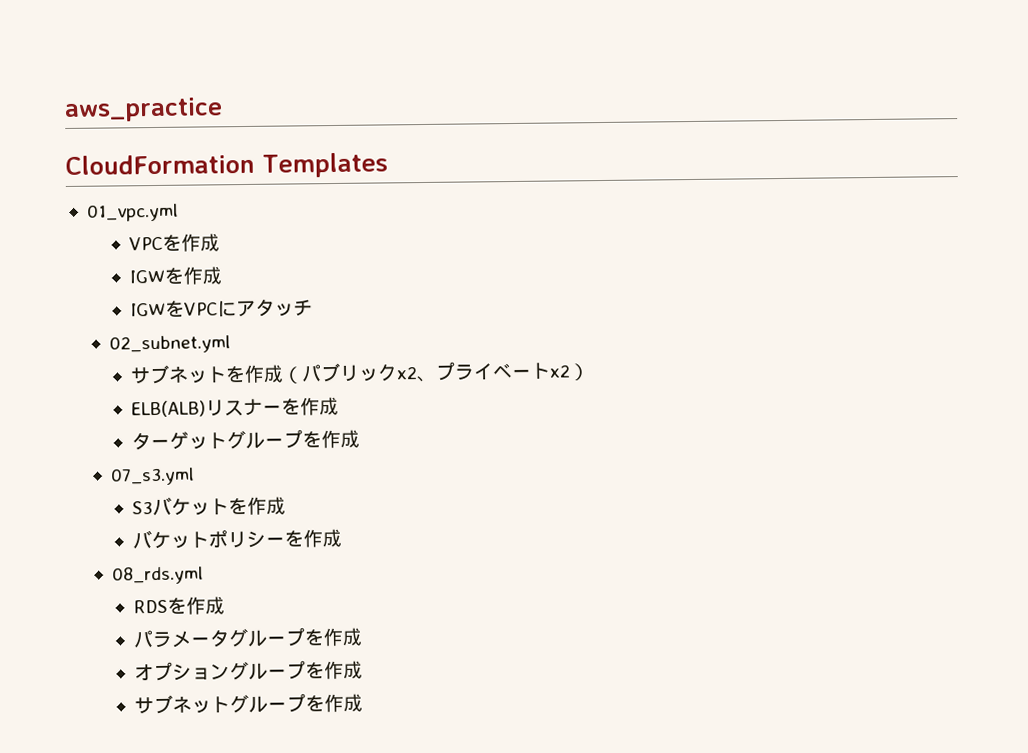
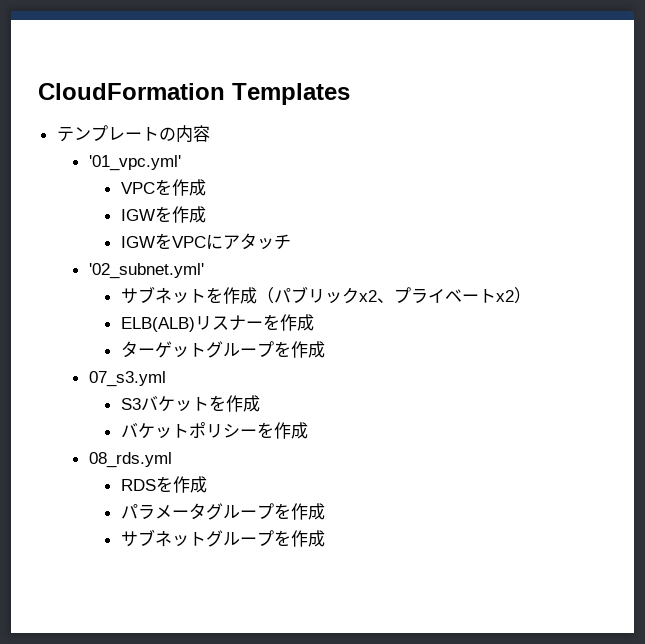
- aws_practice
- 01_vpc.yml
+ テンプレートの内容
+ '01_vpc.yml'
- 02_subnet.yml
+ '02_subnet.yml'
- オプショングループを作成

